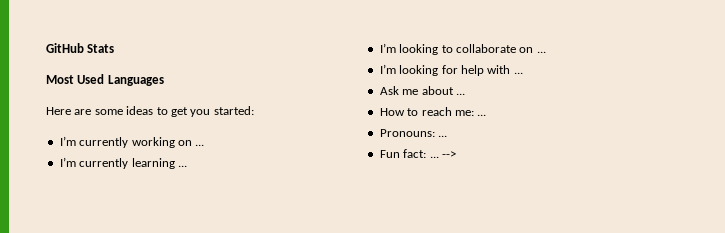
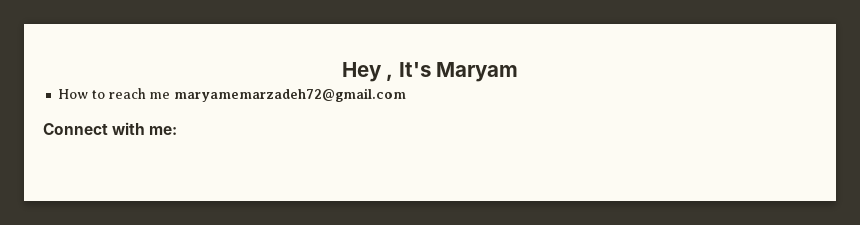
- GitHub Stats
- Most Used Languages
- Here are some ideas to get you started:
- I’m currently working on ...
- I’m currently learning ...
- I’m looking to collaborate on ...
- I’m looking for help with ...
- Ask me about ...
- How to reach me: ...
- Pronouns: ...
- Fun fact: ... -->
+ Hey , It's Maryam
+ How to reach me maryamemarzadeh72@gmail.com
+ Connect with me:

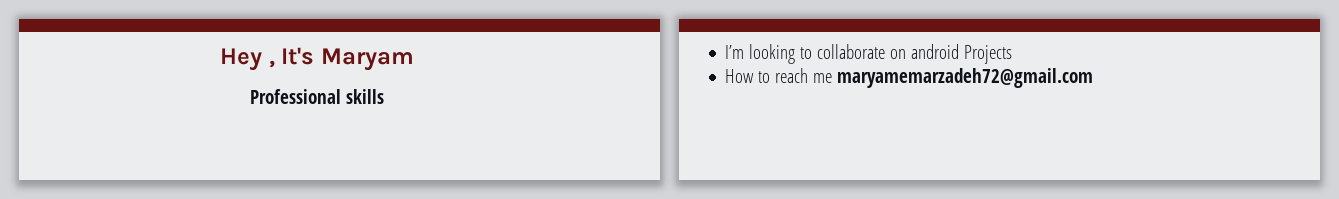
+ Professional skills
+ I’m looking to collaborate on android Projects
- Connect with me:

